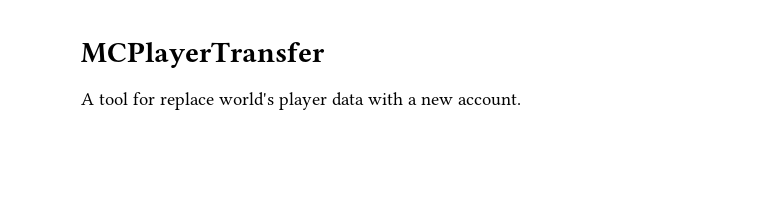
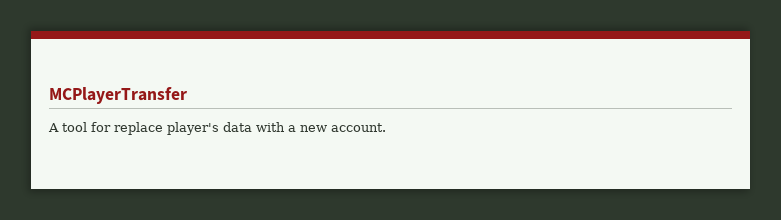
- A tool for replace world's player data with a new account.
+ A tool for replace player's data with a new account.

